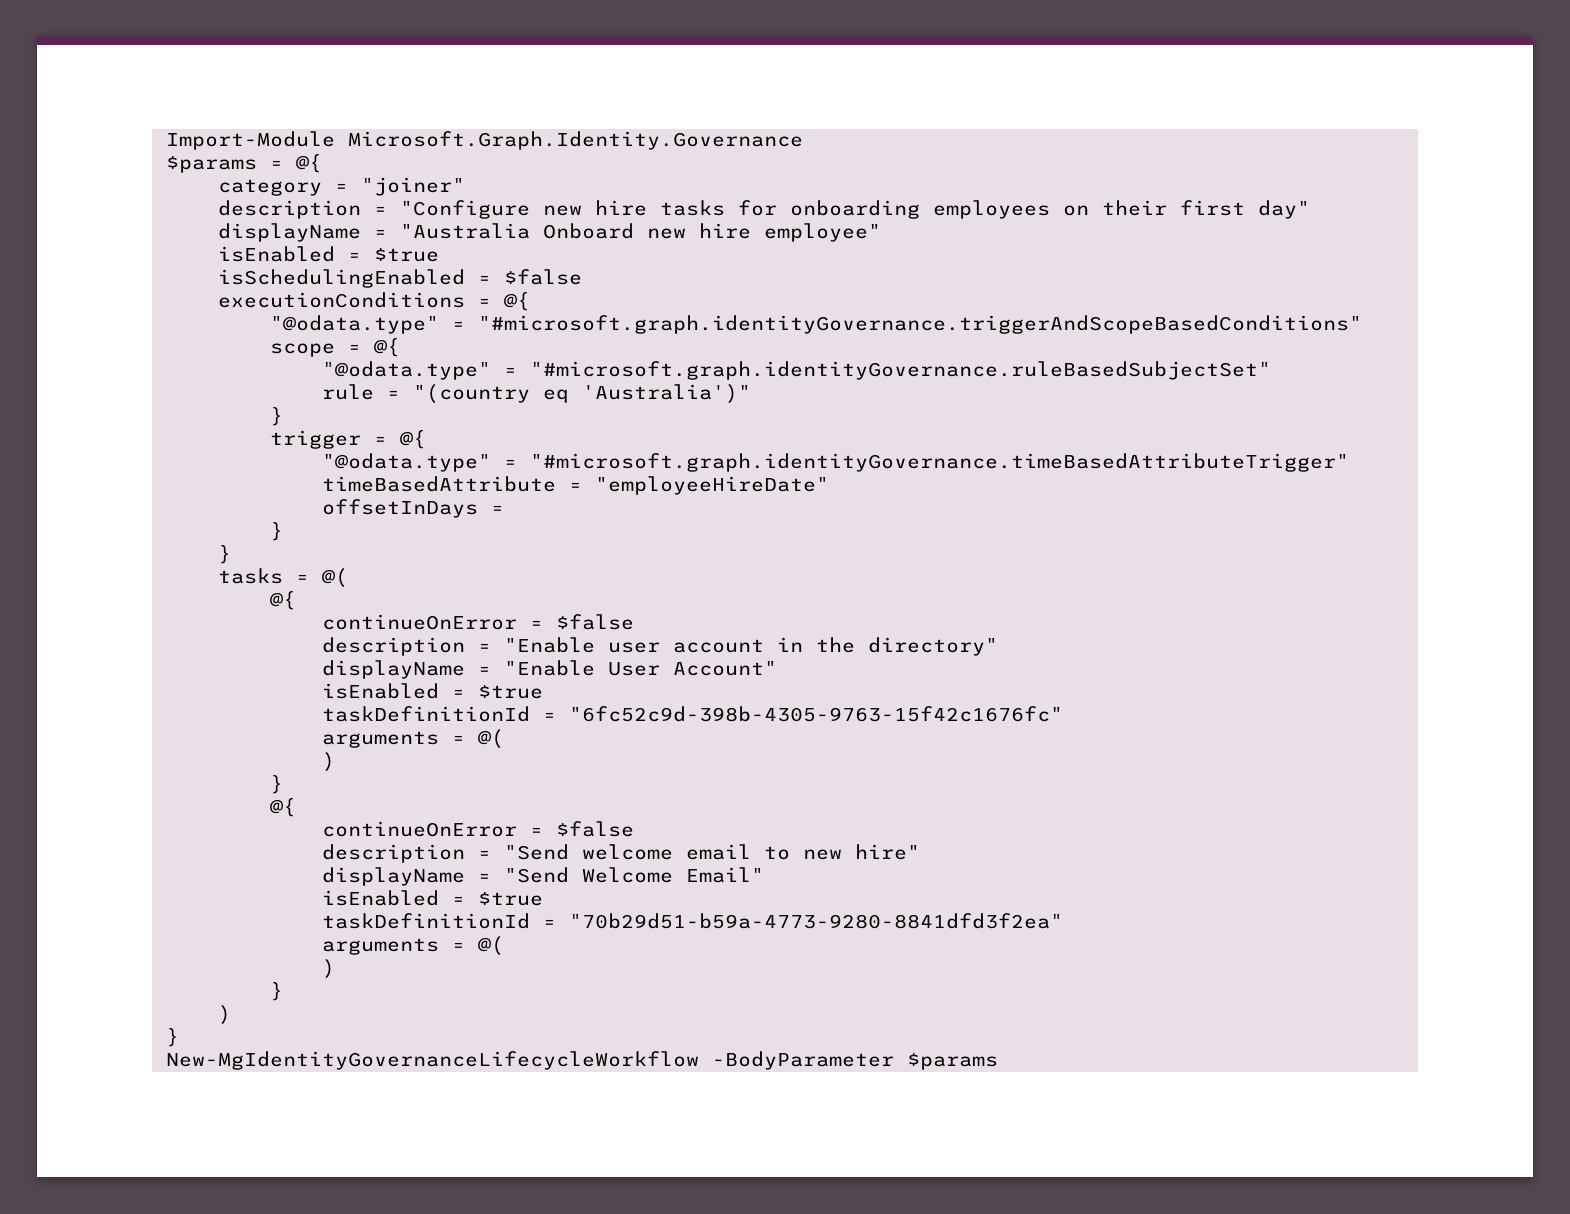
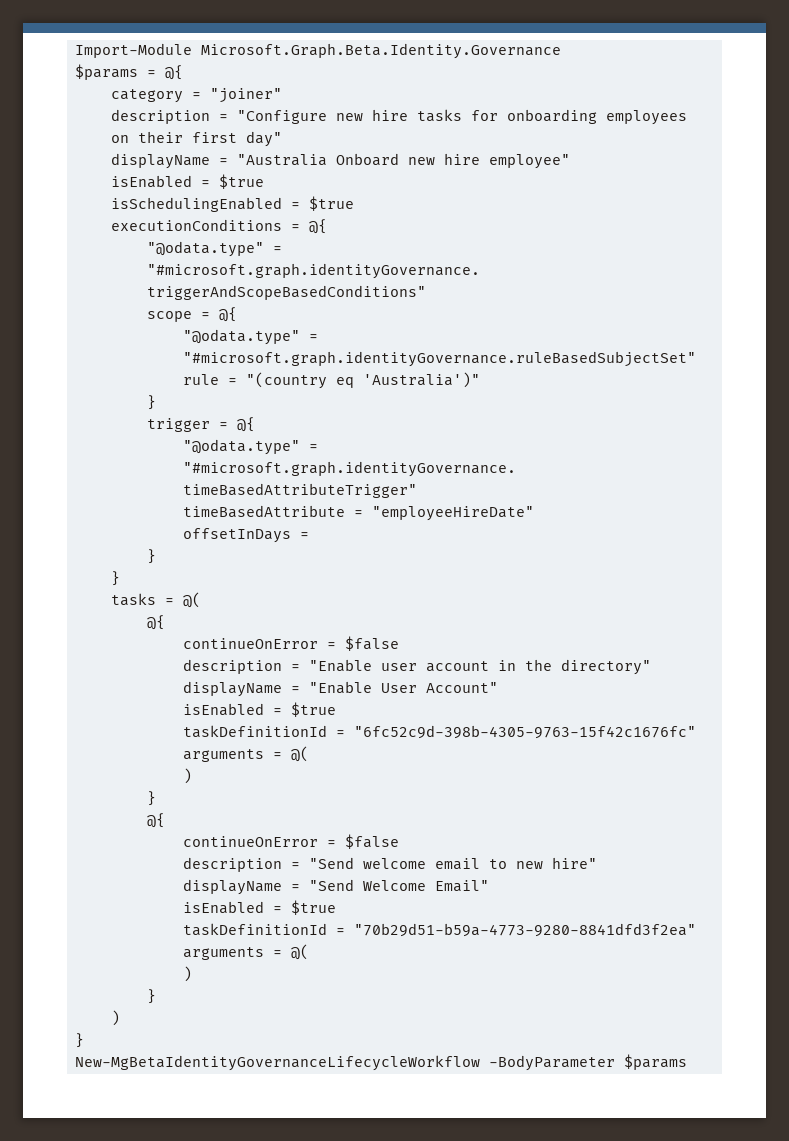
- Import-Module Microsoft.Graph.Identity.Governance
+ Import-Module Microsoft.Graph.Beta.Identity.Governance
- isSchedulingEnabled = $false
+ isSchedulingEnabled = $true
- New-MgIdentityGovernanceLifecycleWorkflow -BodyParameter $params
+ New-MgBetaIdentityGovernanceLifecycleWorkflow -BodyParameter $params

